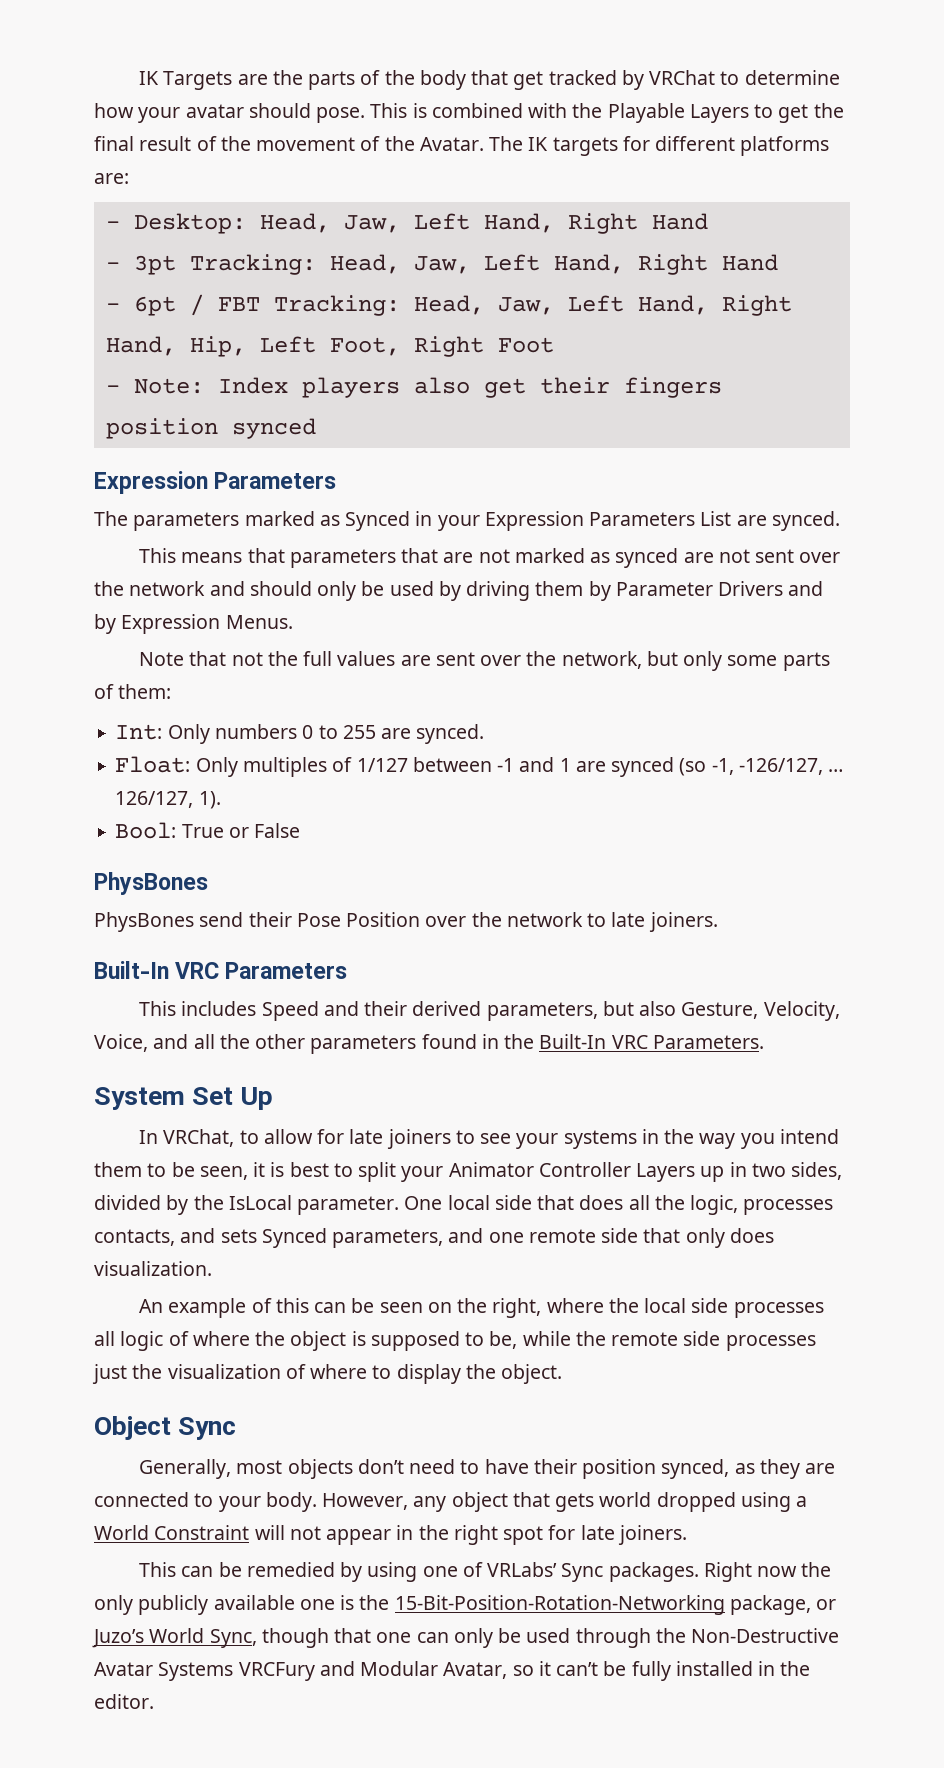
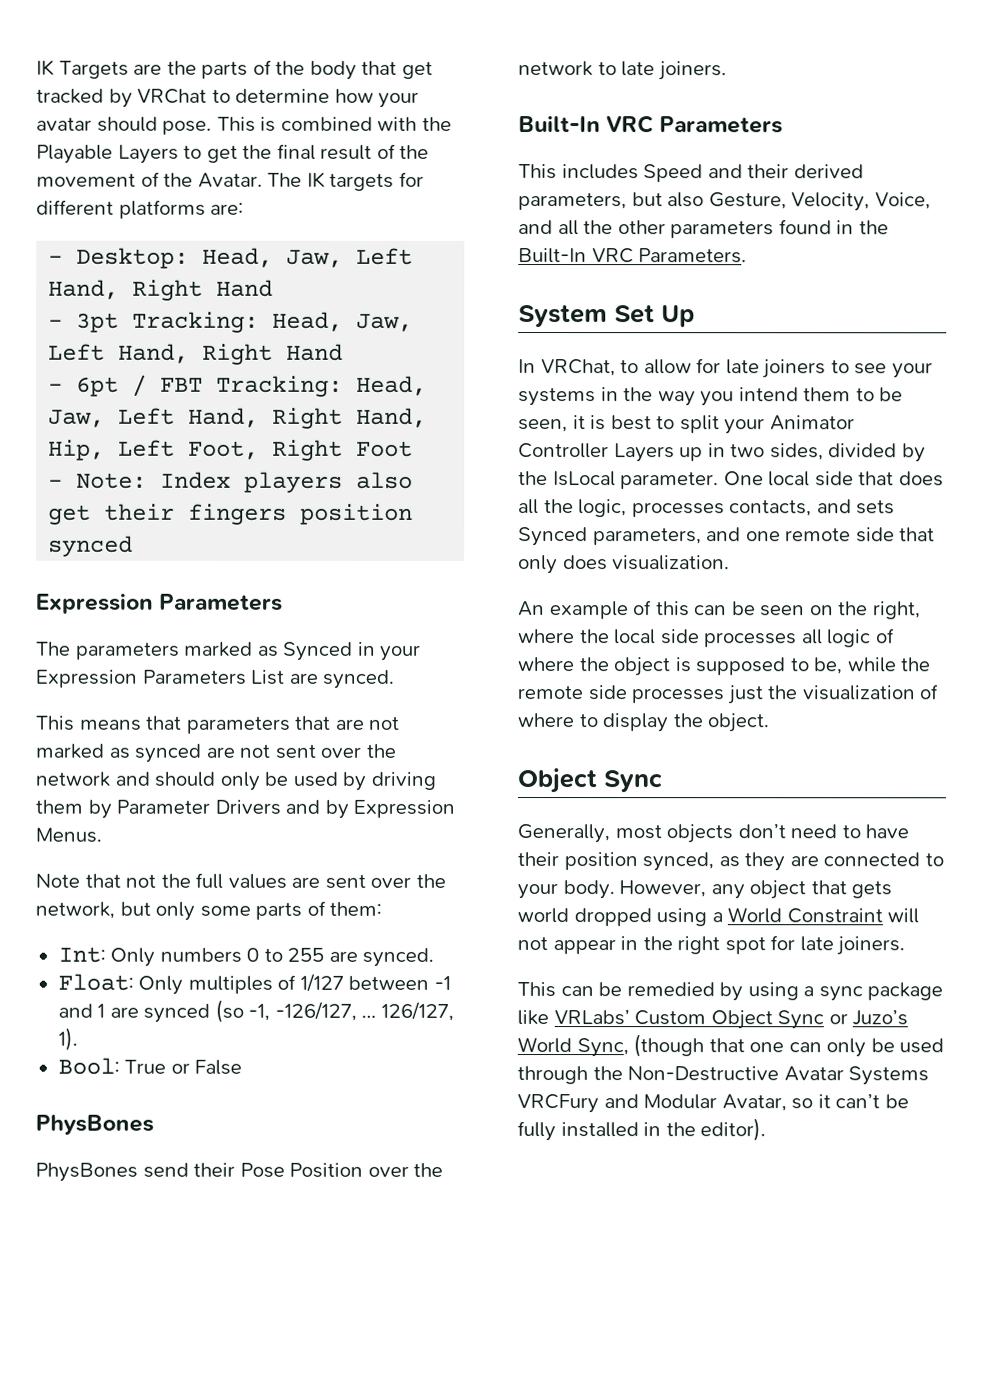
- This can be remedied by using one of VRLabs’ Sync packages. Right now the only publicly available one is the 15-Bit-Position-Rotation-Networking package, or Juzo’s World Sync, though that one can only be used through the Non-Destructive Avatar Systems VRCFury and Modular Avatar, so it can’t be fully installed in the editor.
+ This can be remedied by using a sync package like VRLabs’ Custom Object Sync or Juzo’s World Sync, (though that one can only be used through the Non-Destructive Avatar Systems VRCFury and Modular Avatar, so it can’t be fully installed in the editor).

